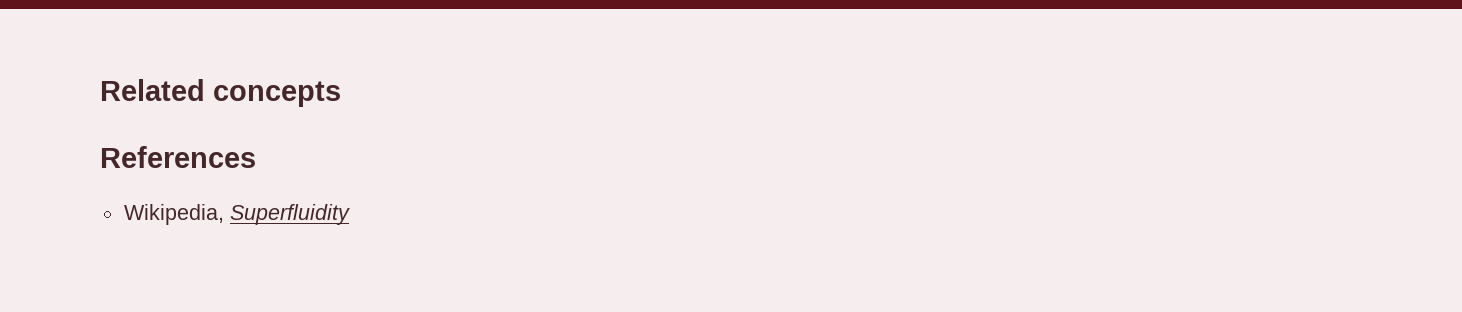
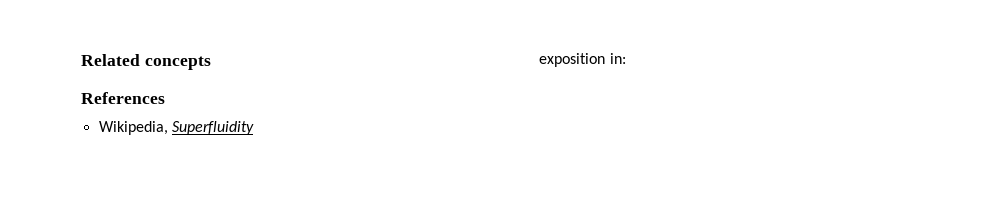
+ exposition in:

